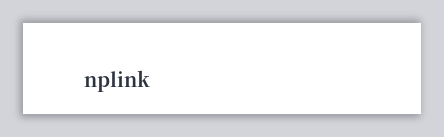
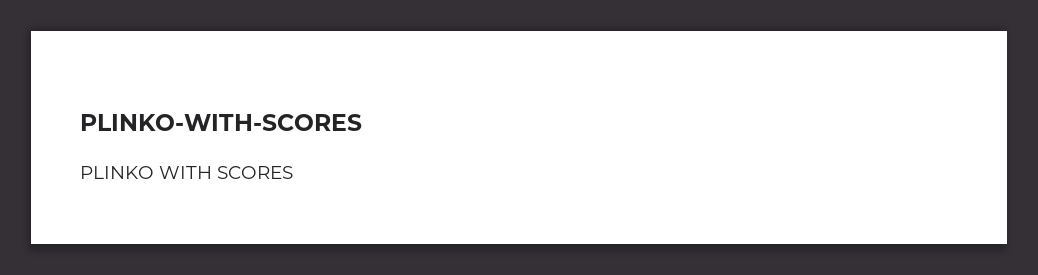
- nplink
+ PLINKO-WITH-SCORES
+ PLINKO WITH SCORES

